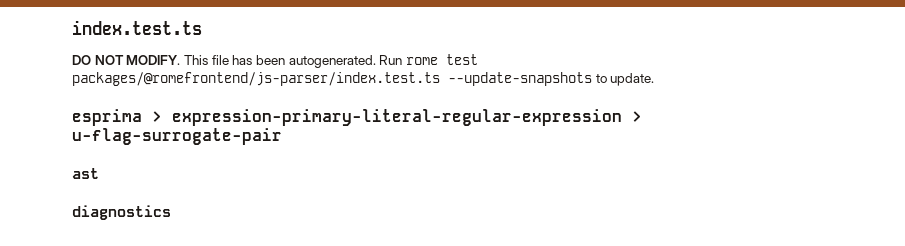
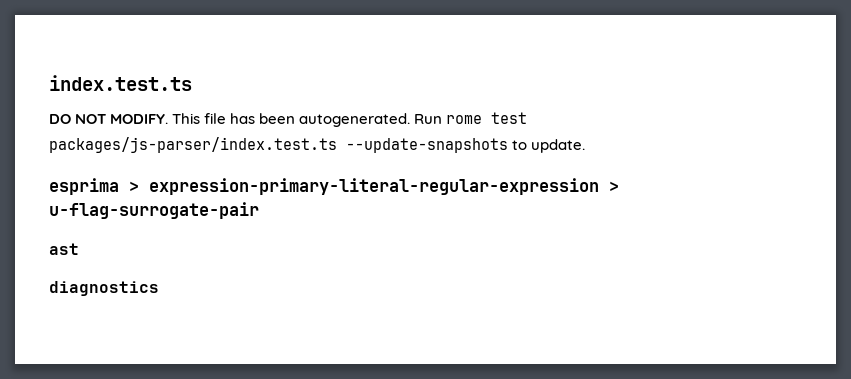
- Run rome test packages/@romefrontend/js-parser/index.test.ts --update-snapshots to update.
+ Run rome test packages/js-parser/index.test.ts --update-snapshots to update.

